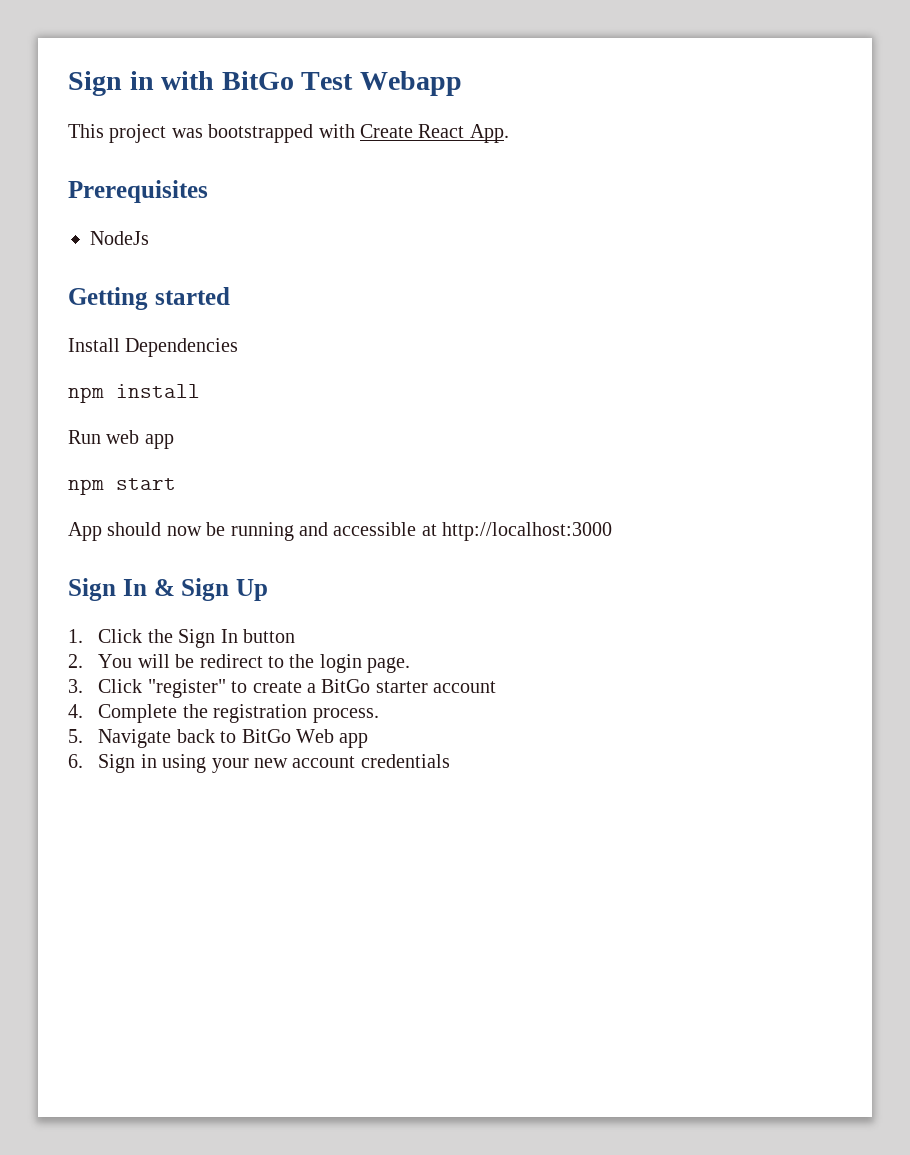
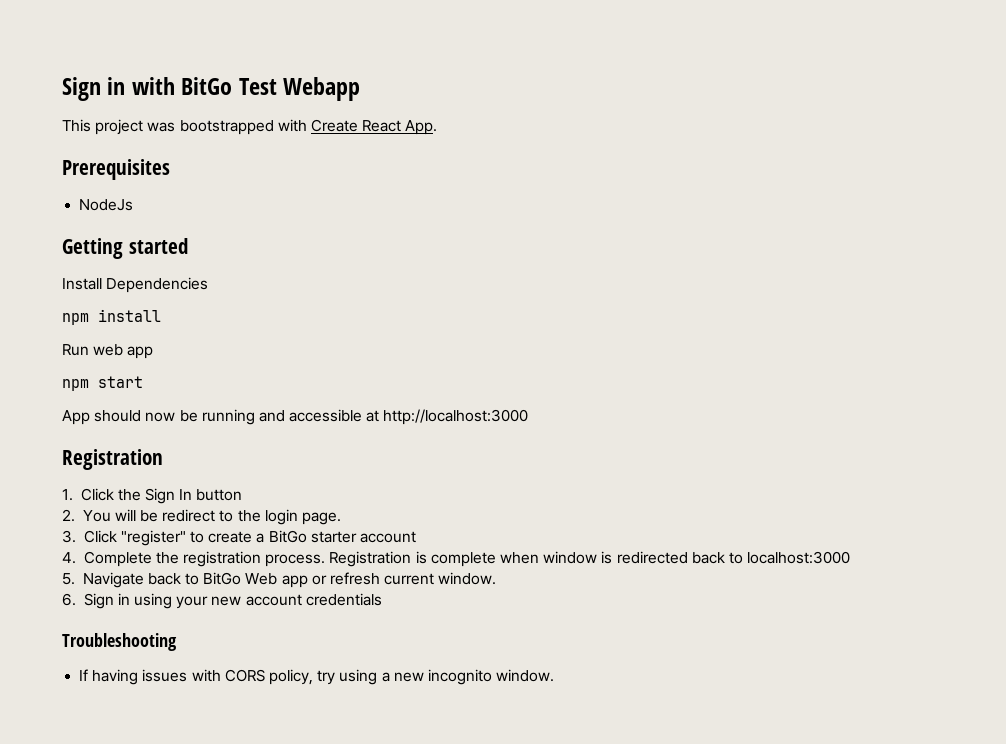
  App should now be running and accessible at http://localhost:3000
- Sign In & Sign Up
+ Registration
+ Registration is complete when window is redirected back to localhost:3000
- 5. Navigate back to BitGo Web app
+ 5. Navigate back to BitGo Web app or refresh current window.
+ Troubleshooting
+ If having issues with CORS policy, try using a new incognito window.

